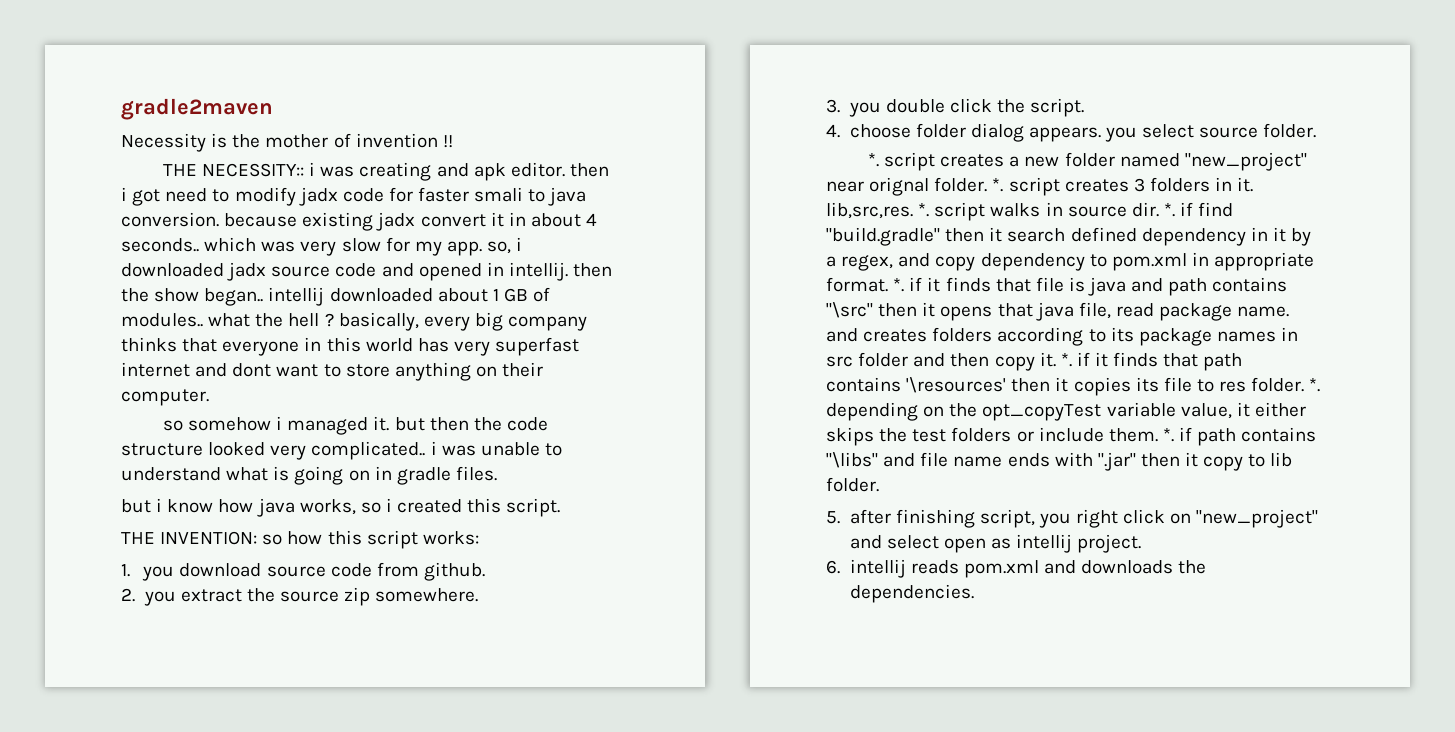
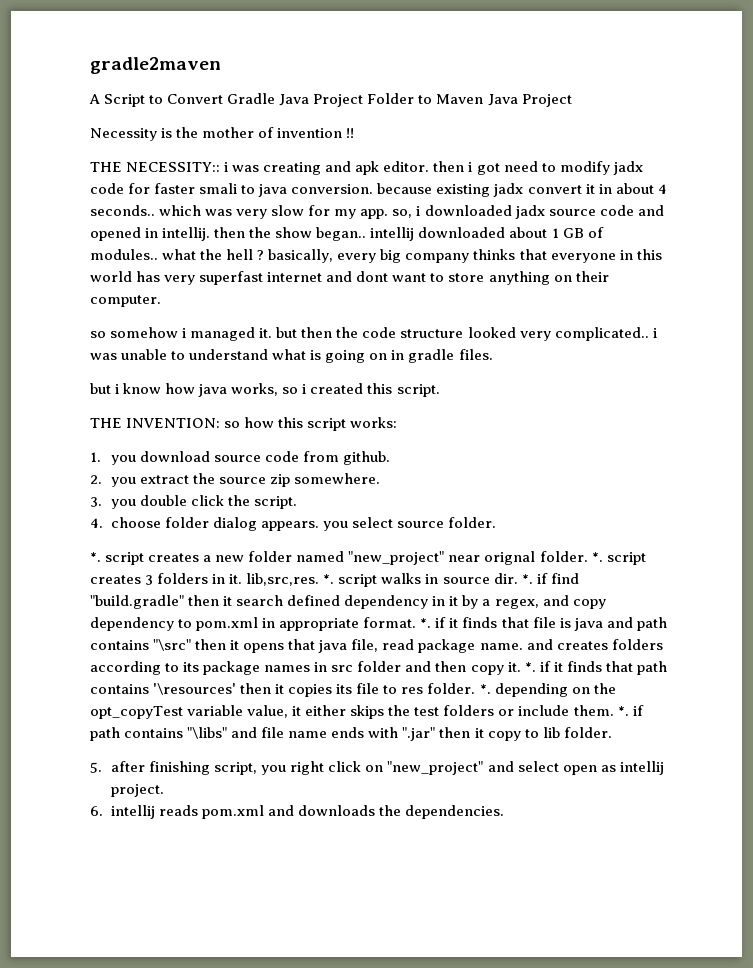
+ A Script to Convert Gradle Java Project Folder to Maven Java Project

